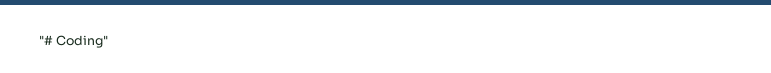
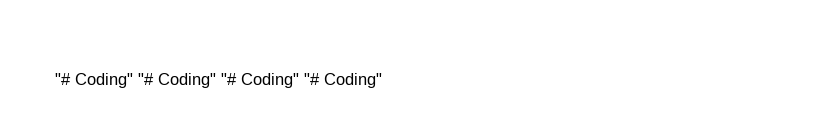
- "# Coding"
+ "# Coding" "# Coding" "# Coding" "# Coding"

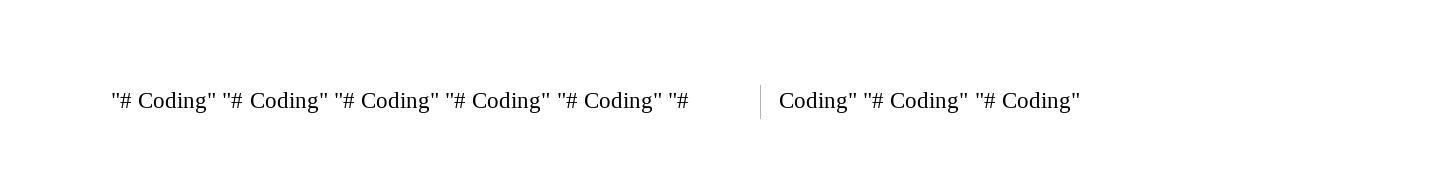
- "# Coding" "# Coding" "# Coding" "# Coding"
+ "# Coding" "# Coding" "# Coding" "# Coding" "# Coding" "# Coding" "# Coding" "# Coding"

